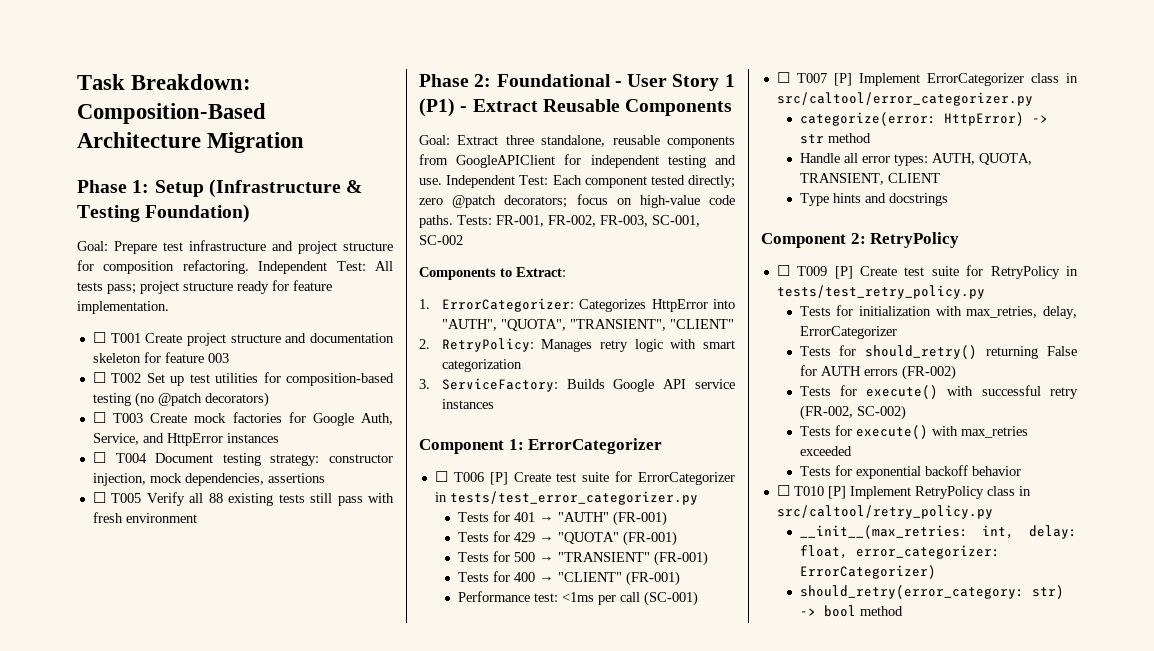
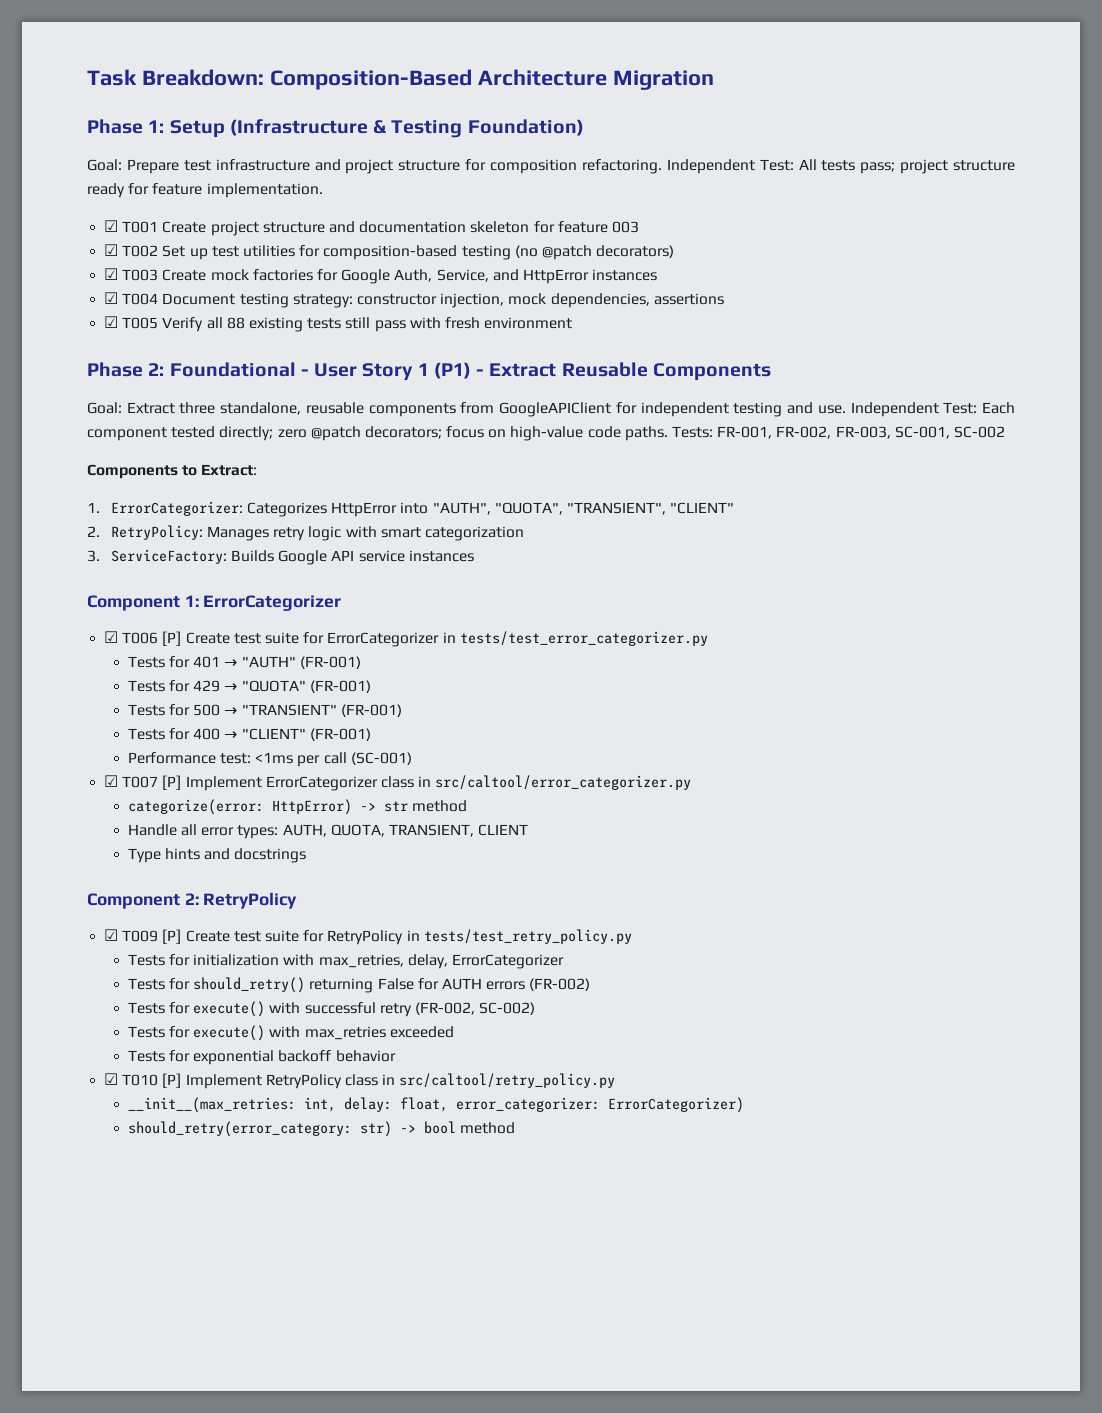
- ☐ T001 Create project structure and documentation skeleton for feature 003
+ ☑ T001 Create project structure and documentation skeleton for feature 003
- ☐ T002 Set up test utilities for composition-based testing (no @patch decorators)
+ ☑ T002 Set up test utilities for composition-based testing (no @patch decorators)
- ☐ T003 Create mock factories for Google Auth, Service, and HttpError instances
+ ☑ T003 Create mock factories for Google Auth, Service, and HttpError instances
- ☐ T004 Document testing strategy: constructor injection, mock dependencies, assertions
+ ☑ T004 Document testing strategy: constructor injection, mock dependencies, assertions
- ☐ T005 Verify all 88 existing tests still pass with fresh environment
+ ☑ T005 Verify all 88 existing tests still pass with fresh environment
- ☐ T006 [P] Create test suite for ErrorCategorizer in tests/test_error_categorizer.py
+ ☑ T006 [P] Create test suite for ErrorCategorizer in tests/test_error_categorizer.py
- ☐ T007 [P] Implement ErrorCategorizer class in src/caltool/error_categorizer.py
+ ☑ T007 [P] Implement ErrorCategorizer class in src/caltool/error_categorizer.py
- ☐ T009 [P] Create test suite for RetryPolicy in tests/test_retry_policy.py
+ ☑ T009 [P] Create test suite for RetryPolicy in tests/test_retry_policy.py
- ☐ T010 [P] Implement RetryPolicy class in src/caltool/retry_policy.py
+ ☑ T010 [P] Implement RetryPolicy class in src/caltool/retry_policy.py

